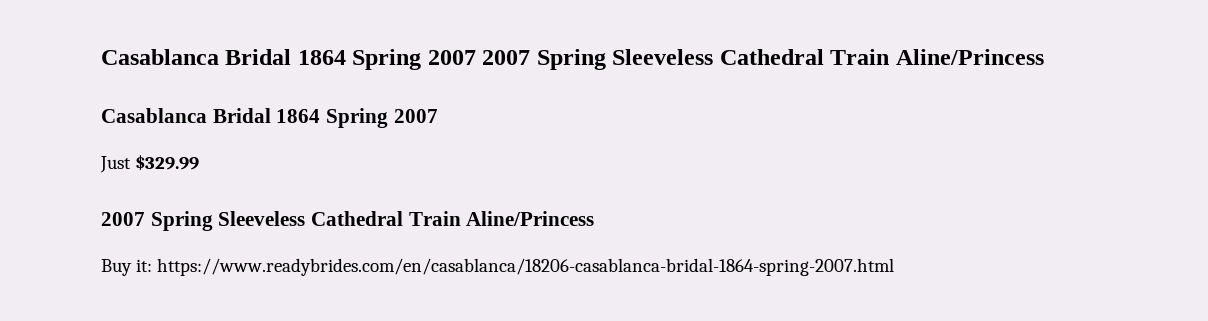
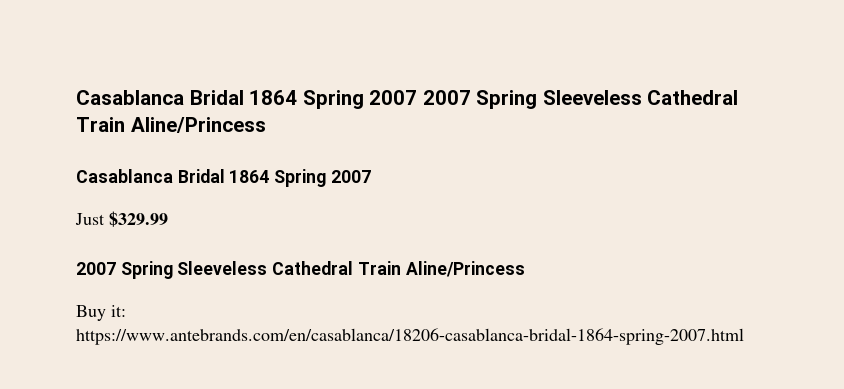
- Buy it: https://www.readybrides.com/en/casablanca/18206-casablanca-bridal-1864-spring-2007.html
+ Buy it: https://www.antebrands.com/en/casablanca/18206-casablanca-bridal-1864-spring-2007.html

